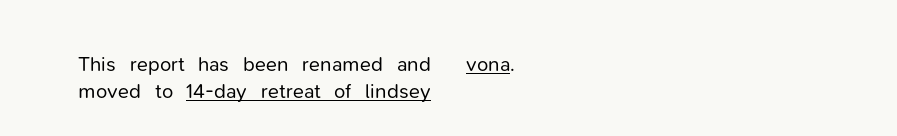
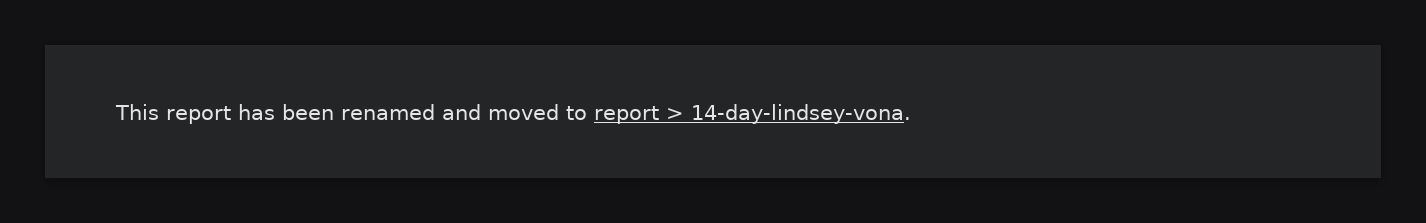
- This report has been renamed and moved to 14-day retreat of lindsey vona.
+ This report has been renamed and moved to report > 14-day-lindsey-vona.

